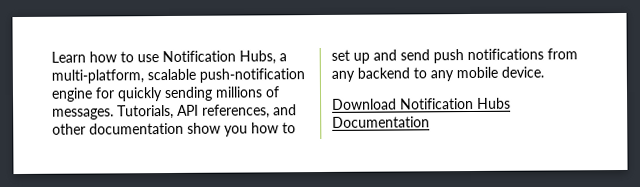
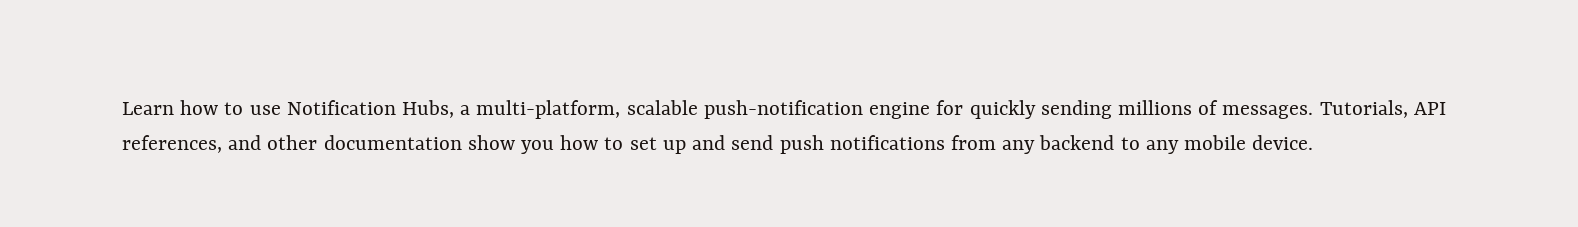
- Download Notification Hubs Documentation

